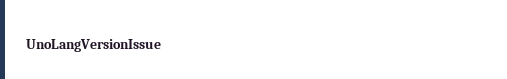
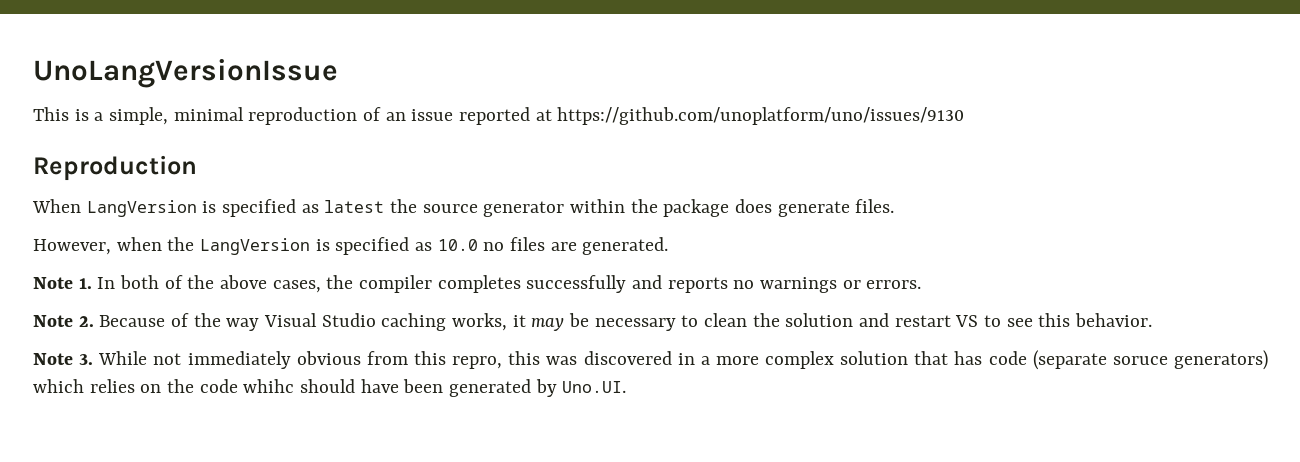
+ This is a simple, minimal reproduction of an issue reported at https://github.com/unoplatform/uno/issues/9130
+ Reproduction
+ When LangVersion is specified as latest the source generator within the package does generate files.
+ However, when the LangVersion is specified as 10.0 no files are generated.
+ Note 1. In both of the above cases, the compiler completes successfully and reports no warnings or errors.
+ Note 2. Because of the way Visual Studio caching works, it may be necessary to clean the solution and restart VS to see this behavior.
+ Note 3. While not immediately obvious from this repro, this was discovered in a more complex solution that has code (separate soruce generators) which relies on the code whihc should have been generated by Uno.UI.

